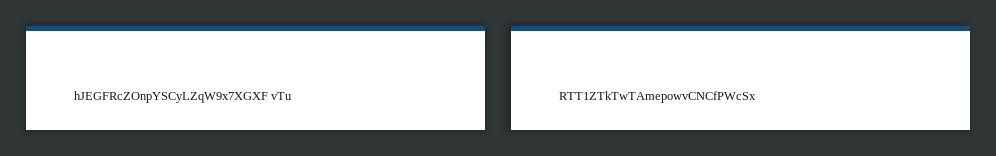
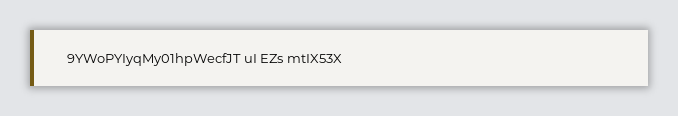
- hJEGFRcZOnpYSCyLZqW9x7XGXF vTu RTT1ZTkTwTAmepowvCNCfPWcSx
+ 9YWoPYIyqMy01hpWecfJT uI EZs mtIX53X

